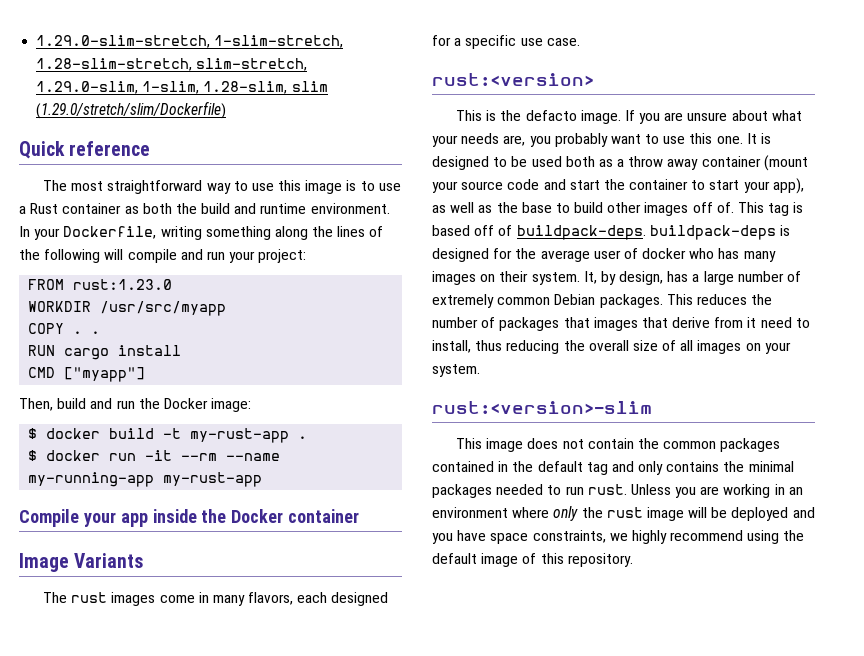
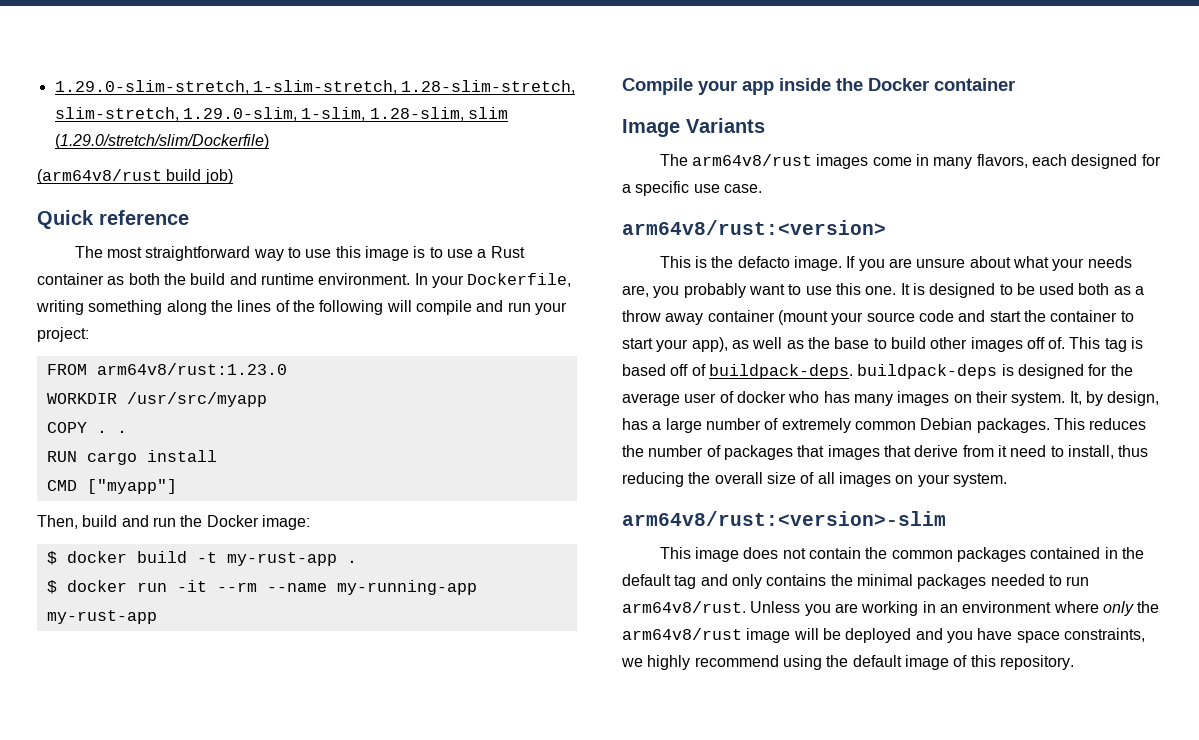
+ (arm64v8/rust build job)
- FROM rust:1.23.0
+ FROM arm64v8/rust:1.23.0
- The rust images come in many flavors, each designed for a specific use case.
+ The arm64v8/rust images come in many flavors, each designed for a specific use case.
- rust:<version>
+ arm64v8/rust:<version>
- rust:<version>-slim
+ arm64v8/rust:<version>-slim
- This image does not contain the common packages contained in the default tag and only contains the minimal packages needed to run rust.
+ This image does not contain the common packages contained in the default tag and only contains the minimal packages needed to run arm64v8/rust.
- Unless you are working in an environment where only the rust image will be deployed and you have space constraints, we highly recommend using the default image of this repository.
+ Unless you are working in an environment where only the arm64v8/rust image will be deployed and you have space constraints, we highly recommend using the default image of this repository.

